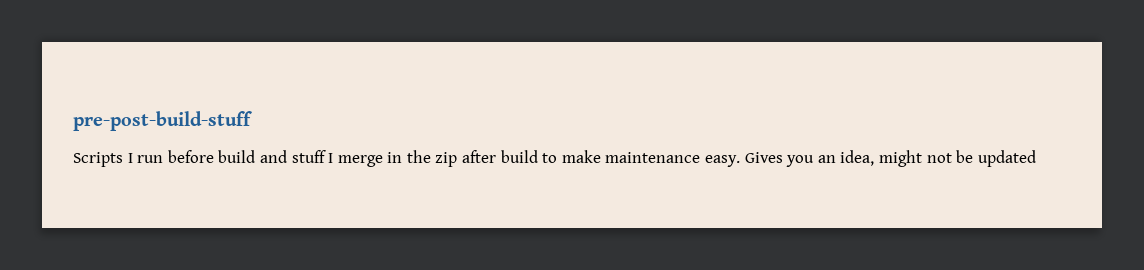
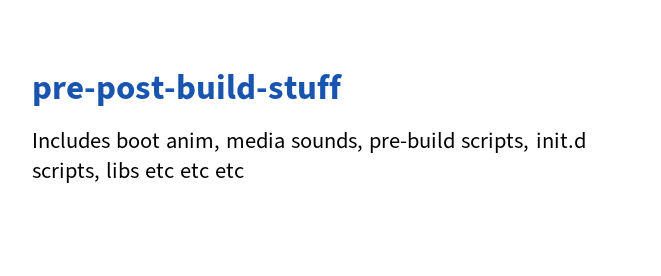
- Scripts I run before build and stuff I merge in the zip after build to make maintenance easy. Gives you an idea, might not be updated
+ Includes boot anim, media sounds, pre-build scripts, init.d scripts, libs etc etc etc

